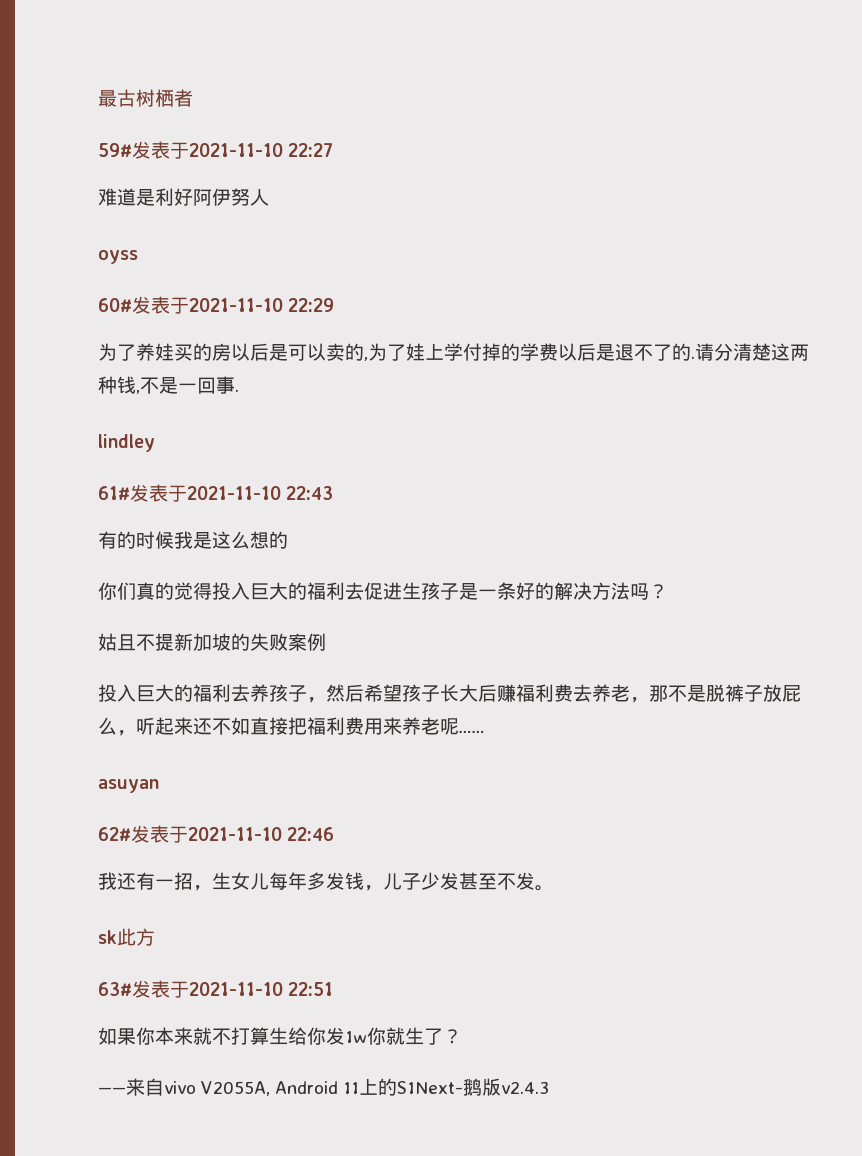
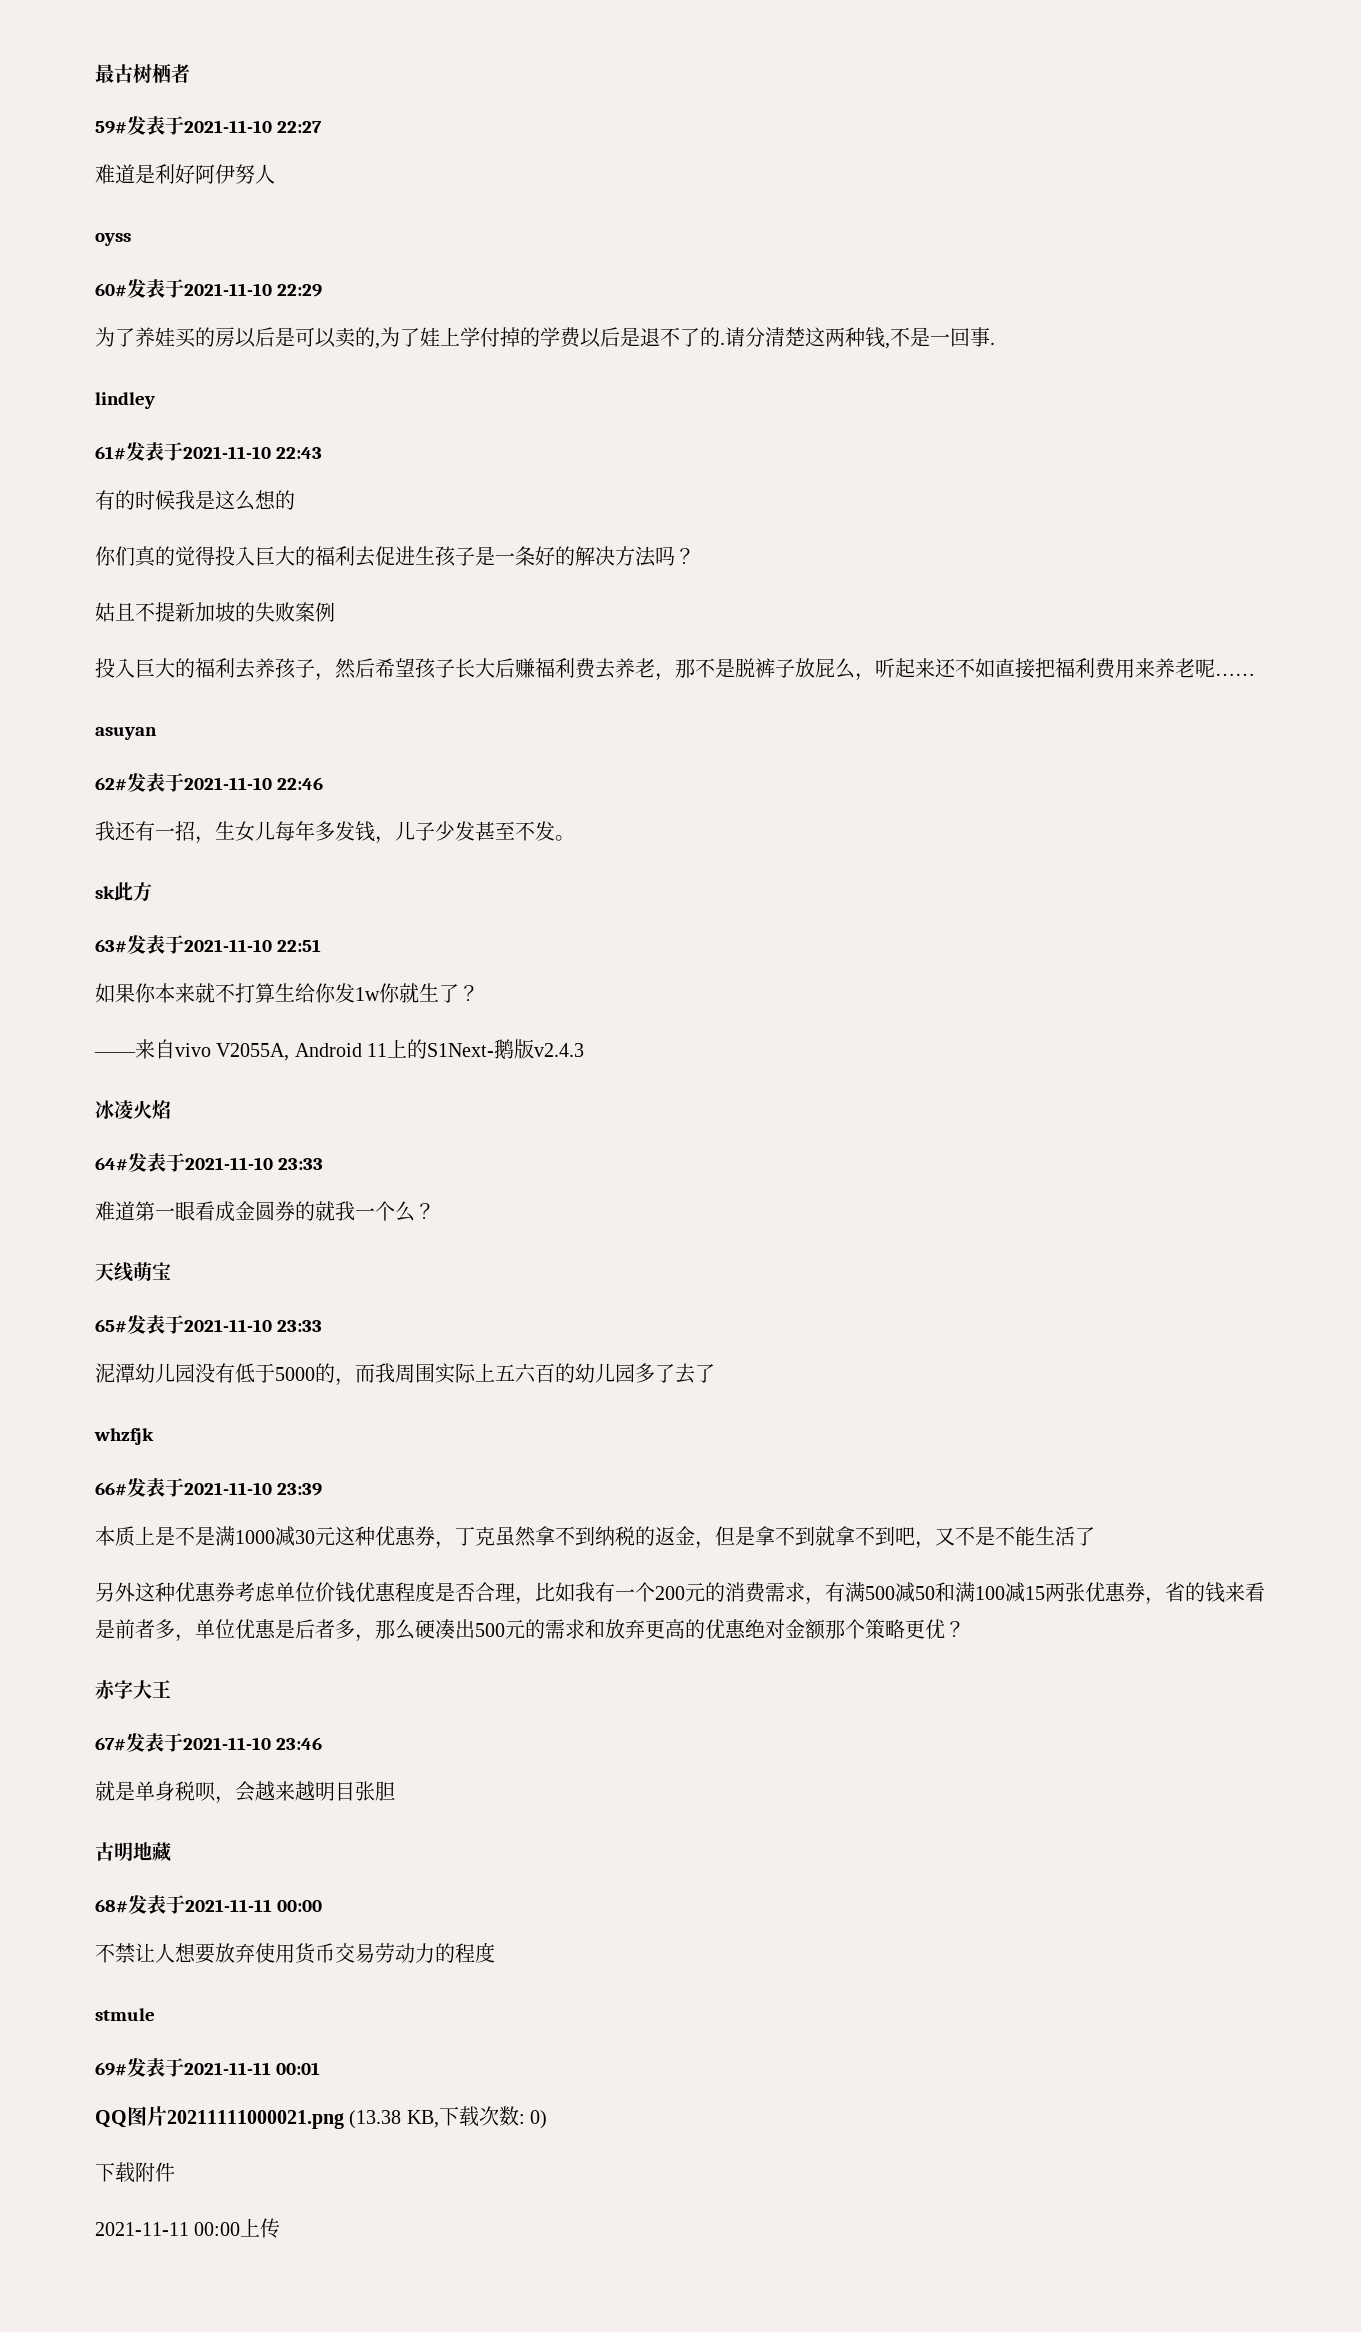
+ 冰凌火焰
+ 64#发表于2021-11-10 23:33
+ 难道第一眼看成金圆券的就我一个么？
+ 天线萌宝
+ 65#发表于2021-11-10 23:33
+ 泥潭幼儿园没有低于5000的，而我周围实际上五六百的幼儿园多了去了
+ whzfjk
+ 66#发表于2021-11-10 23:39
+ 本质上是不是满1000减30元这种优惠券，丁克虽然拿不到纳税的返金，但是拿不到就拿不到吧，又不是不能生活了
+ 另外这种优惠券考虑单位价钱优惠程度是否合理，比如我有一个200元的消费需求，有满500减50和满100减15两张优惠券，省的钱来看是前者多，单位优惠是后者多，那么硬凑出500元的需求和放弃更高的优惠绝对金额那个策略更优？
+ 赤字大王
+ 67#发表于2021-11-10 23:46
+ 就是单身税呗，会越来越明目张胆
+ 古明地藏
+ 68#发表于2021-11-11 00:00
+ 不禁让人想要放弃使用货币交易劳动力的程度
+ stmule
+ 69#发表于2021-11-11 00:01
+ QQ图片20211111000021.png (13.38 KB,下载次数: 0)
+ 下载附件
+ 2021-11-11 00:00上传

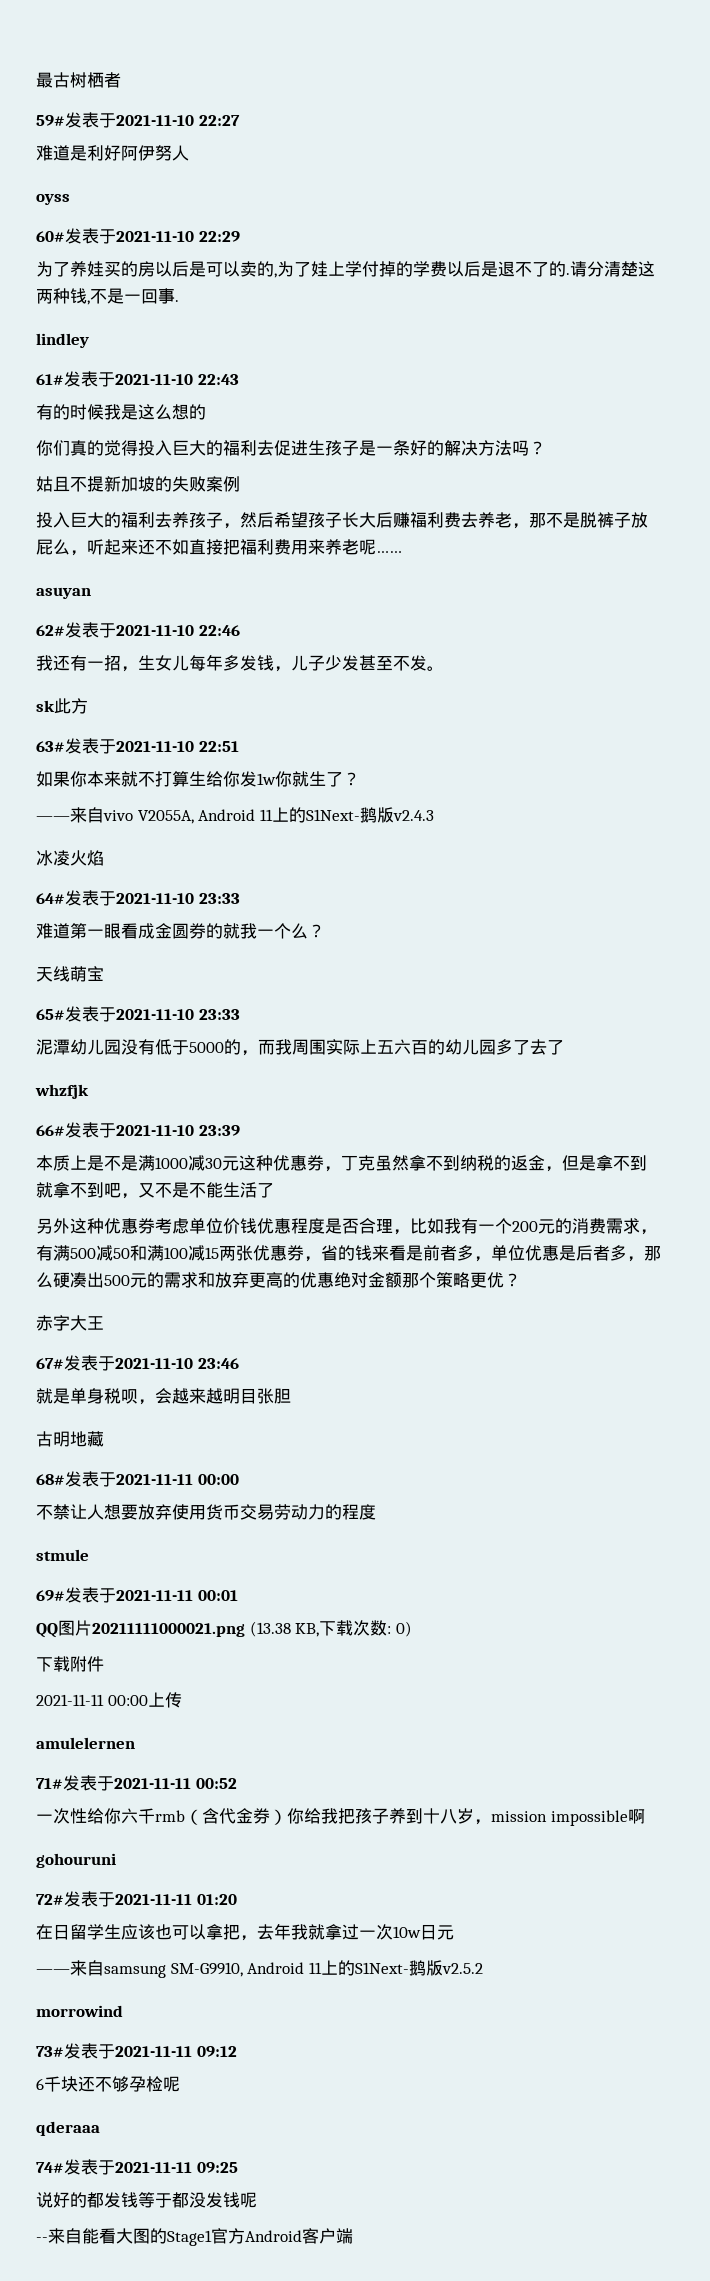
+ amulelernen
+ 71#发表于2021-11-11 00:52
+ 一次性给你六千rmb（含代金券）你给我把孩子养到十八岁，mission impossible啊
+ gohouruni
+ 72#发表于2021-11-11 01:20
+ 在日留学生应该也可以拿把，去年我就拿过一次10w日元
+ ——来自samsung SM-G9910, Android 11上的S1Next-鹅版v2.5.2
+ morrowind
+ 73#发表于2021-11-11 09:12
+ 6千块还不够孕检呢
+ qderaaa
+ 74#发表于2021-11-11 09:25
+ 说好的都发钱等于都没发钱呢
+ --来自能看大图的Stage1官方Android客户端

